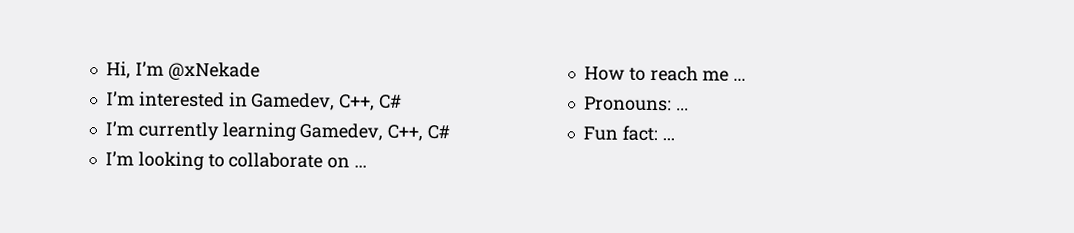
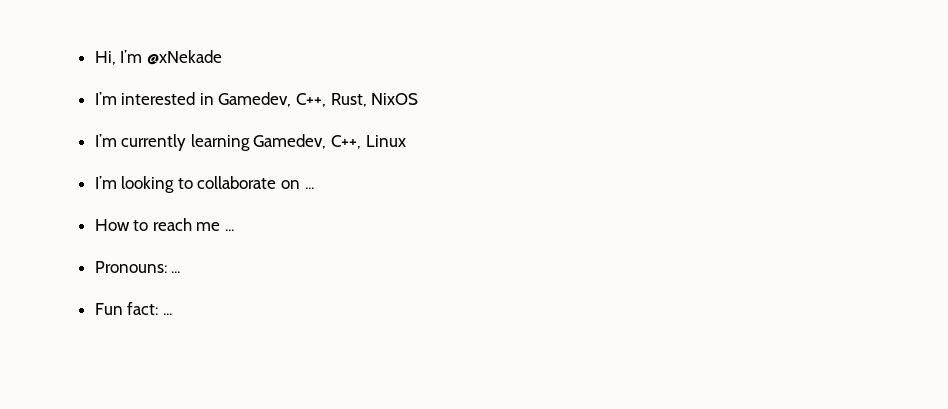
- I’m interested in Gamedev, C++, C#
+ I’m interested in Gamedev, C++, Rust, NixOS
- I’m currently learning Gamedev, C++, C#
+ I’m currently learning Gamedev, C++, Linux

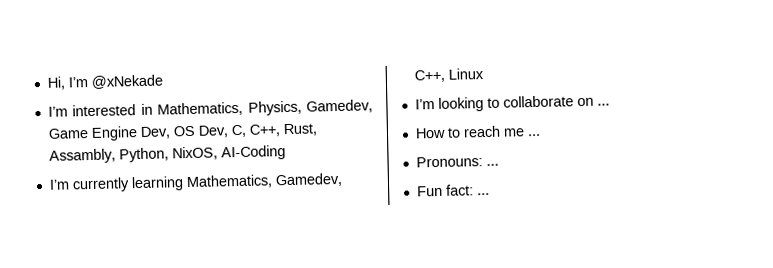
- I’m interested in Gamedev, C++, Rust, NixOS
+ I’m interested in Mathematics, Physics, Gamedev, Game Engine Dev, OS Dev, C, C++, Rust, Assambly, Python, NixOS, AI-Coding
- I’m currently learning Gamedev, C++, Linux
+ I’m currently learning Mathematics, Gamedev, C++, Linux

